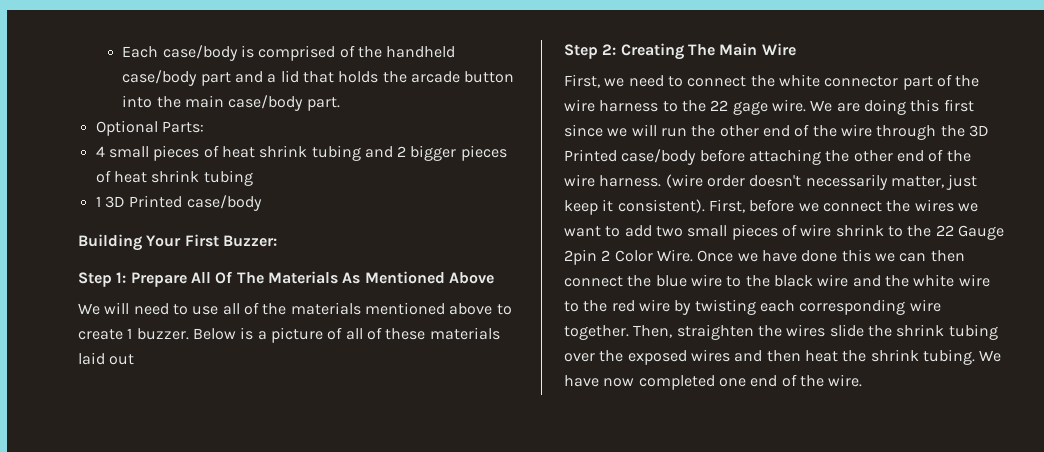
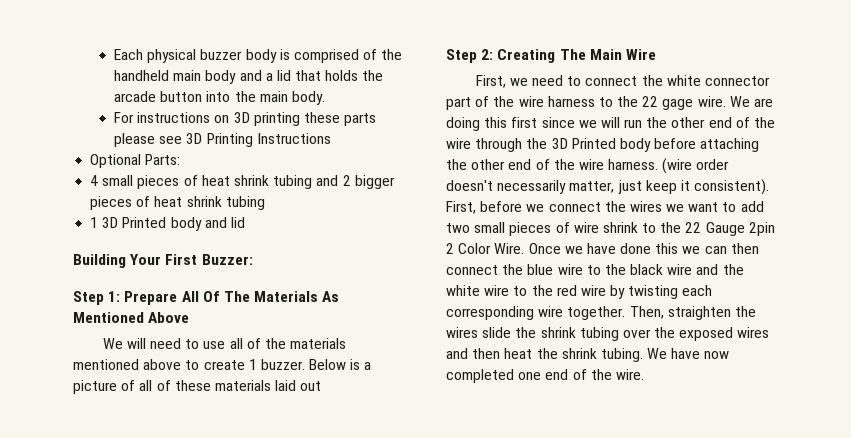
- Each case/body is comprised of the handheld case/body part and a lid that holds the arcade button into the main case/body part.
+ Each physical buzzer body is comprised of the handheld main body and a lid that holds the arcade button into the main body.
+ For instructions on 3D printing these parts please see 3D Printing Instructions
- 1 3D Printed case/body
+ 1 3D Printed body and lid
- We are doing this first since we will run the other end of the wire through the 3D Printed case/body before attaching the other end of the wire harness.
+ We are doing this first since we will run the other end of the wire through the 3D Printed body before attaching the other end of the wire harness.

